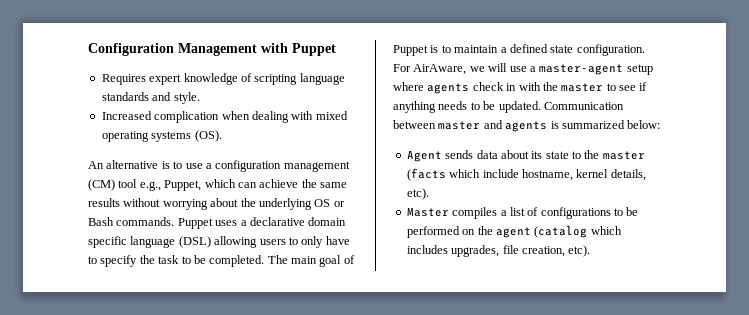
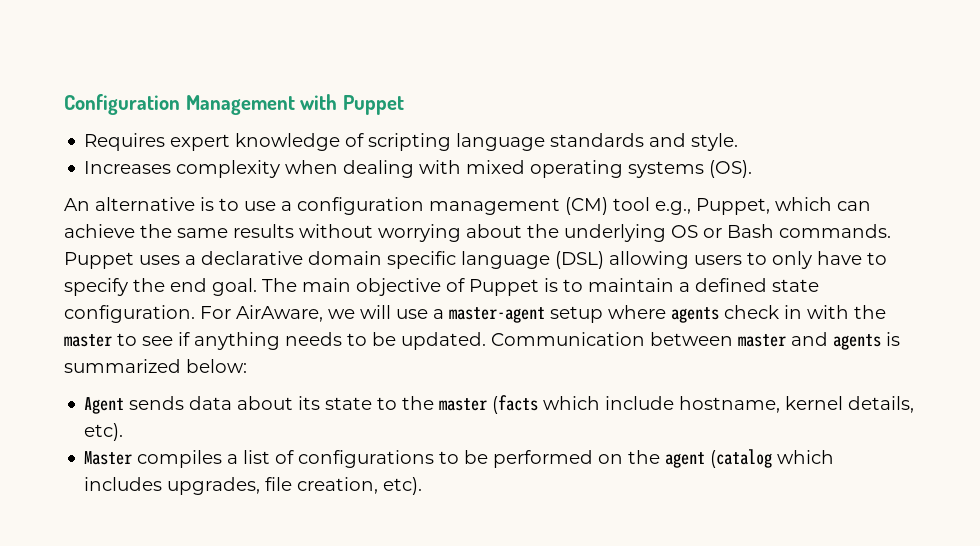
- Increased complication when dealing with mixed operating systems (OS).
+ Increases complexity when dealing with mixed operating systems (OS).
- Puppet uses a declarative domain specific language (DSL) allowing users to only have to specify the task to be completed.
+ Puppet uses a declarative domain specific language (DSL) allowing users to only have to specify the end goal.
- The main goal of Puppet is to maintain a defined state configuration.
+ The main objective of Puppet is to maintain a defined state configuration.

